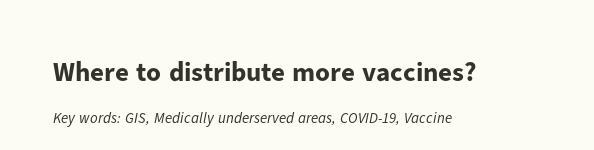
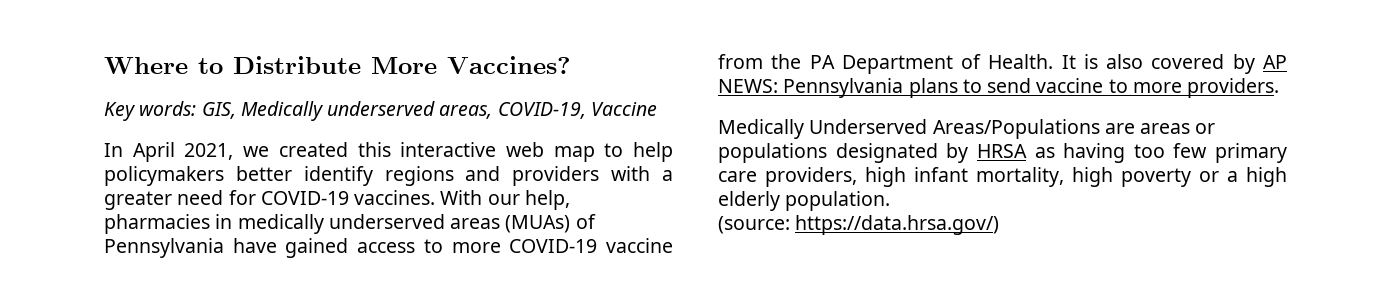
- Where to distribute more vaccines?
+ Where to Distribute More Vaccines?
+ In April 2021, we created this interactive web map to help policymakers better identify regions and providers with a greater need for COVID-19 vaccines. With our help, pharmacies in medically underserved areas (MUAs) of Pennsylvania have gained access to more COVID-19 vaccine from the PA Department of Health. It is also covered by AP NEWS: Pennsylvania plans to send vaccine to more providers.
+ Medically Underserved Areas/Populations are areas or populations designated by HRSA as having too few primary care providers, high infant mortality, high poverty or a high elderly population.
+ (source: https://data.hrsa.gov/)

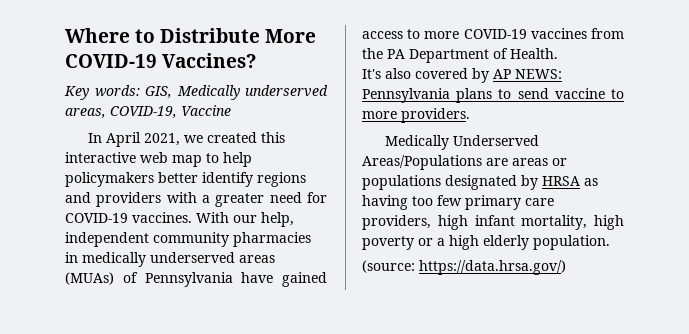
- Where to Distribute More Vaccines?
+ Where to Distribute More COVID-19 Vaccines?
- With our help, pharmacies in medically underserved areas (MUAs) of Pennsylvania have gained access to more COVID-19 vaccine from the PA Department of Health. It is also covered by AP NEWS: Pennsylvania plans to send vaccine to more providers.
+ With our help, independent community pharmacies in medically underserved areas (MUAs) of Pennsylvania have gained access to more COVID-19 vaccines from the PA Department of Health.
+ It's also covered by AP NEWS: Pennsylvania plans to send vaccine to more providers.

